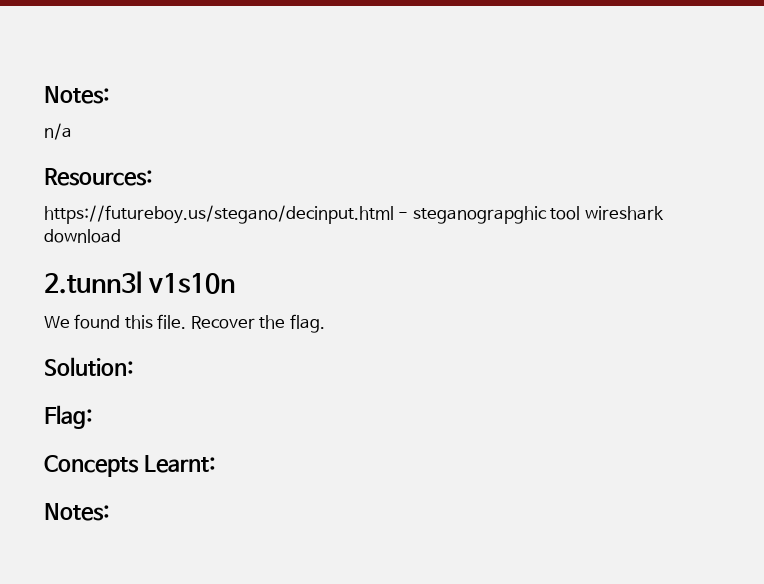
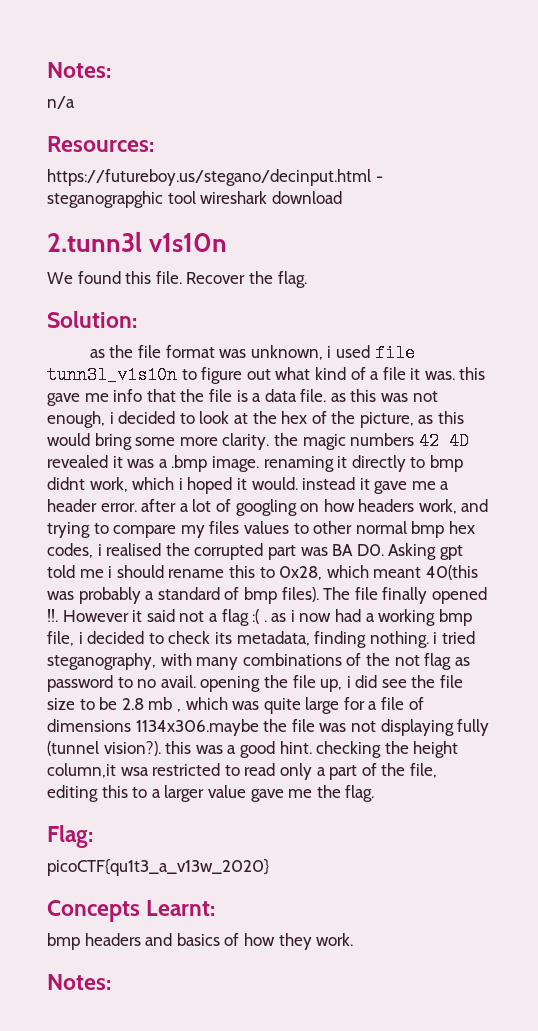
+ as the file format was unknown, i used file tunn3l_v1s10n to figure out what kind of a file it was. this gave me info that the file is a data file. as this was not enough, i decided to look at the hex of the picture, as this would bring some more clarity. the magic numbers 42 4D revealed it was a .bmp image. renaming it directly to bmp didnt work, which i hoped it would. instead it gave me a header error. after a lot of googling on how headers work, and trying to compare my files values to other normal bmp hex codes, i realised the corrupted part was BA D0. Asking gpt told me i should rename this to 0x28, which meant 40(this was probably a standard of bmp files). The file finally opened !!. However it said not a flag :( . as i now had a working bmp file, i decided to check its metadata, finding nothing. i tried steganography, with many combinations of the not flag as password to no avail. opening the file up, i did see the file size to be 2.8 mb , which was quite large for a file of dimensions 1134x306.maybe the file was not displaying fully (tunnel vision?). this was a good hint. checking the height column,it wsa restricted to read only a part of the file, editing this to a larger value gave me the flag.
+ picoCTF{qu1t3_a_v13w_2020}
+ bmp headers and basics of how they work.

